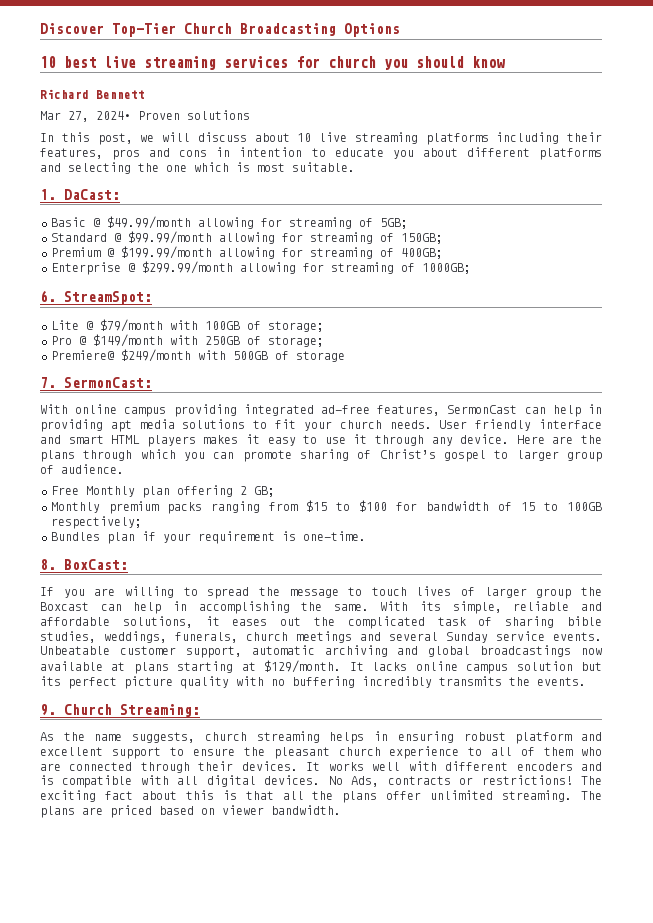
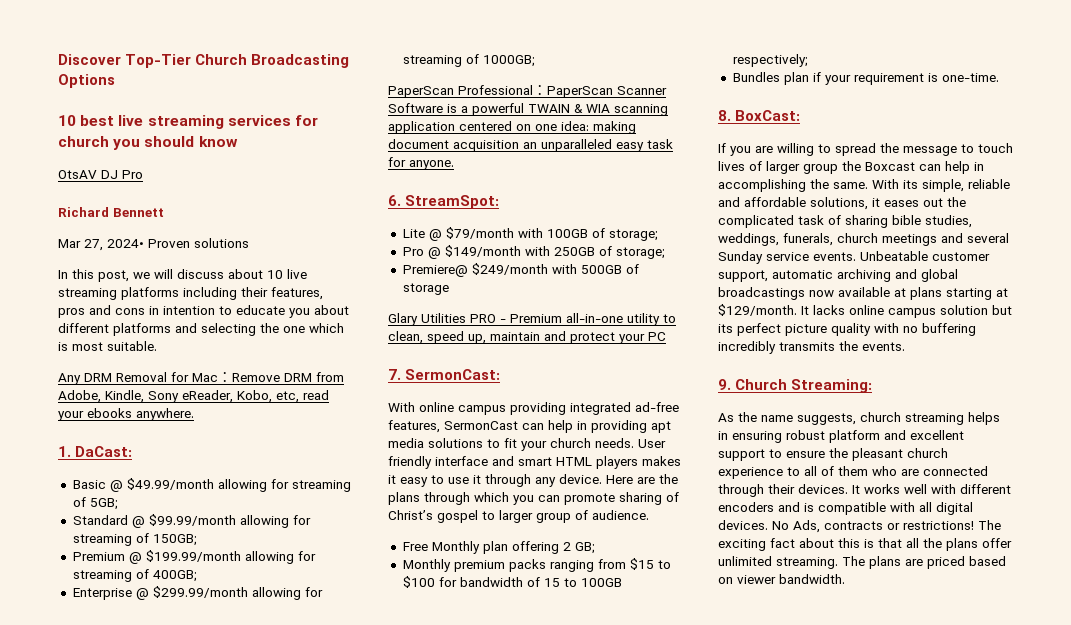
+ OtsAV DJ Pro
+ Any DRM Removal for Mac：Remove DRM from Adobe, Kindle, Sony eReader, Kobo, etc, read your ebooks anywhere.
+ PaperScan Professional：PaperScan Scanner Software is a powerful TWAIN & WIA scanning application centered on one idea: making document acquisition an unparalleled easy task for anyone.
+ Glary Utilities PRO - Premium all-in-one utility to clean, speed up, maintain and protect your PC

